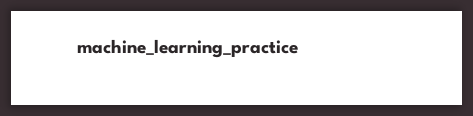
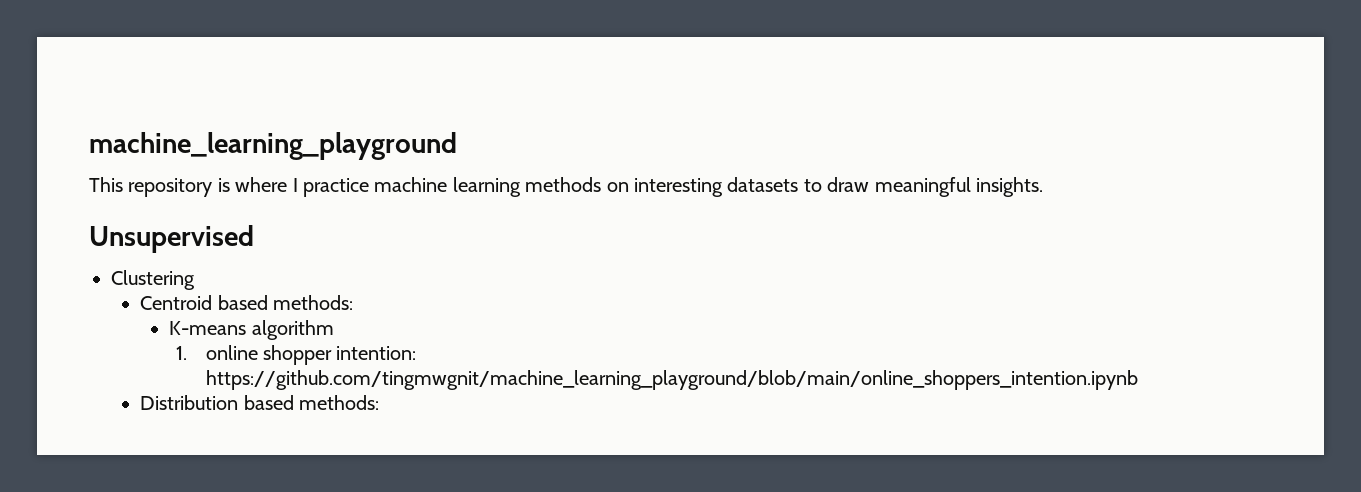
- machine_learning_practice
+ machine_learning_playground
+ This repository is where I practice machine learning methods on interesting datasets to draw meaningful insights.
+ Unsupervised
+ Clustering
+ Centroid based methods:
+ K-means algorithm
+ 1. online shopper intention: https://github.com/tingmwgnit/machine_learning_playground/blob/main/online_shoppers_intention.ipynb
+ Distribution based methods:

